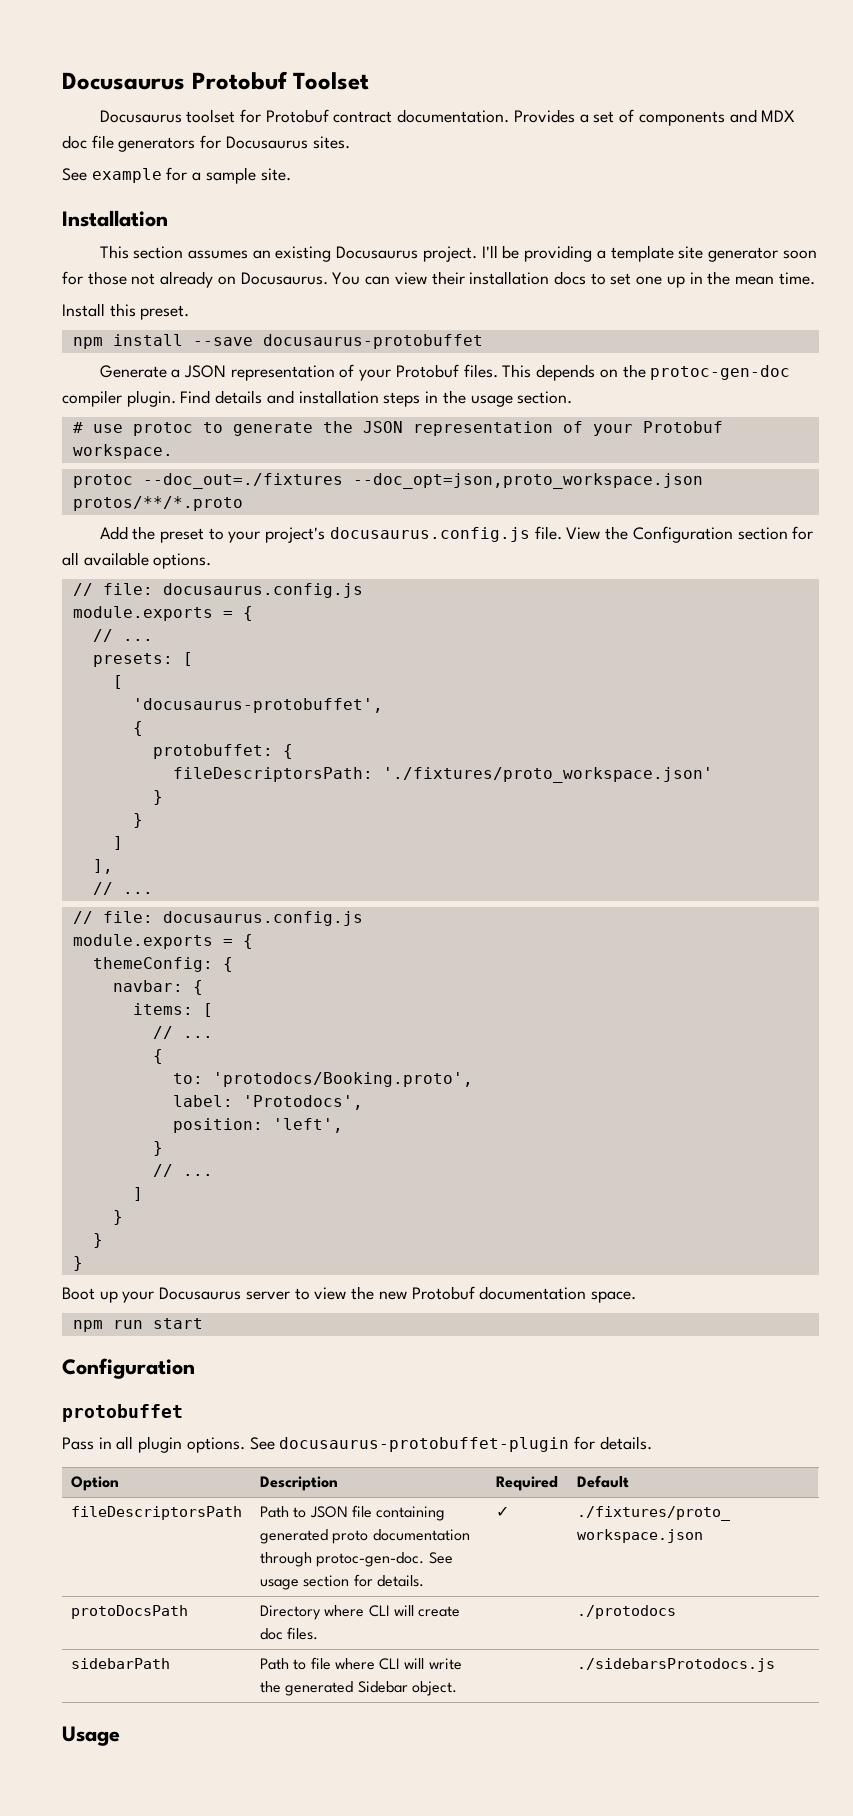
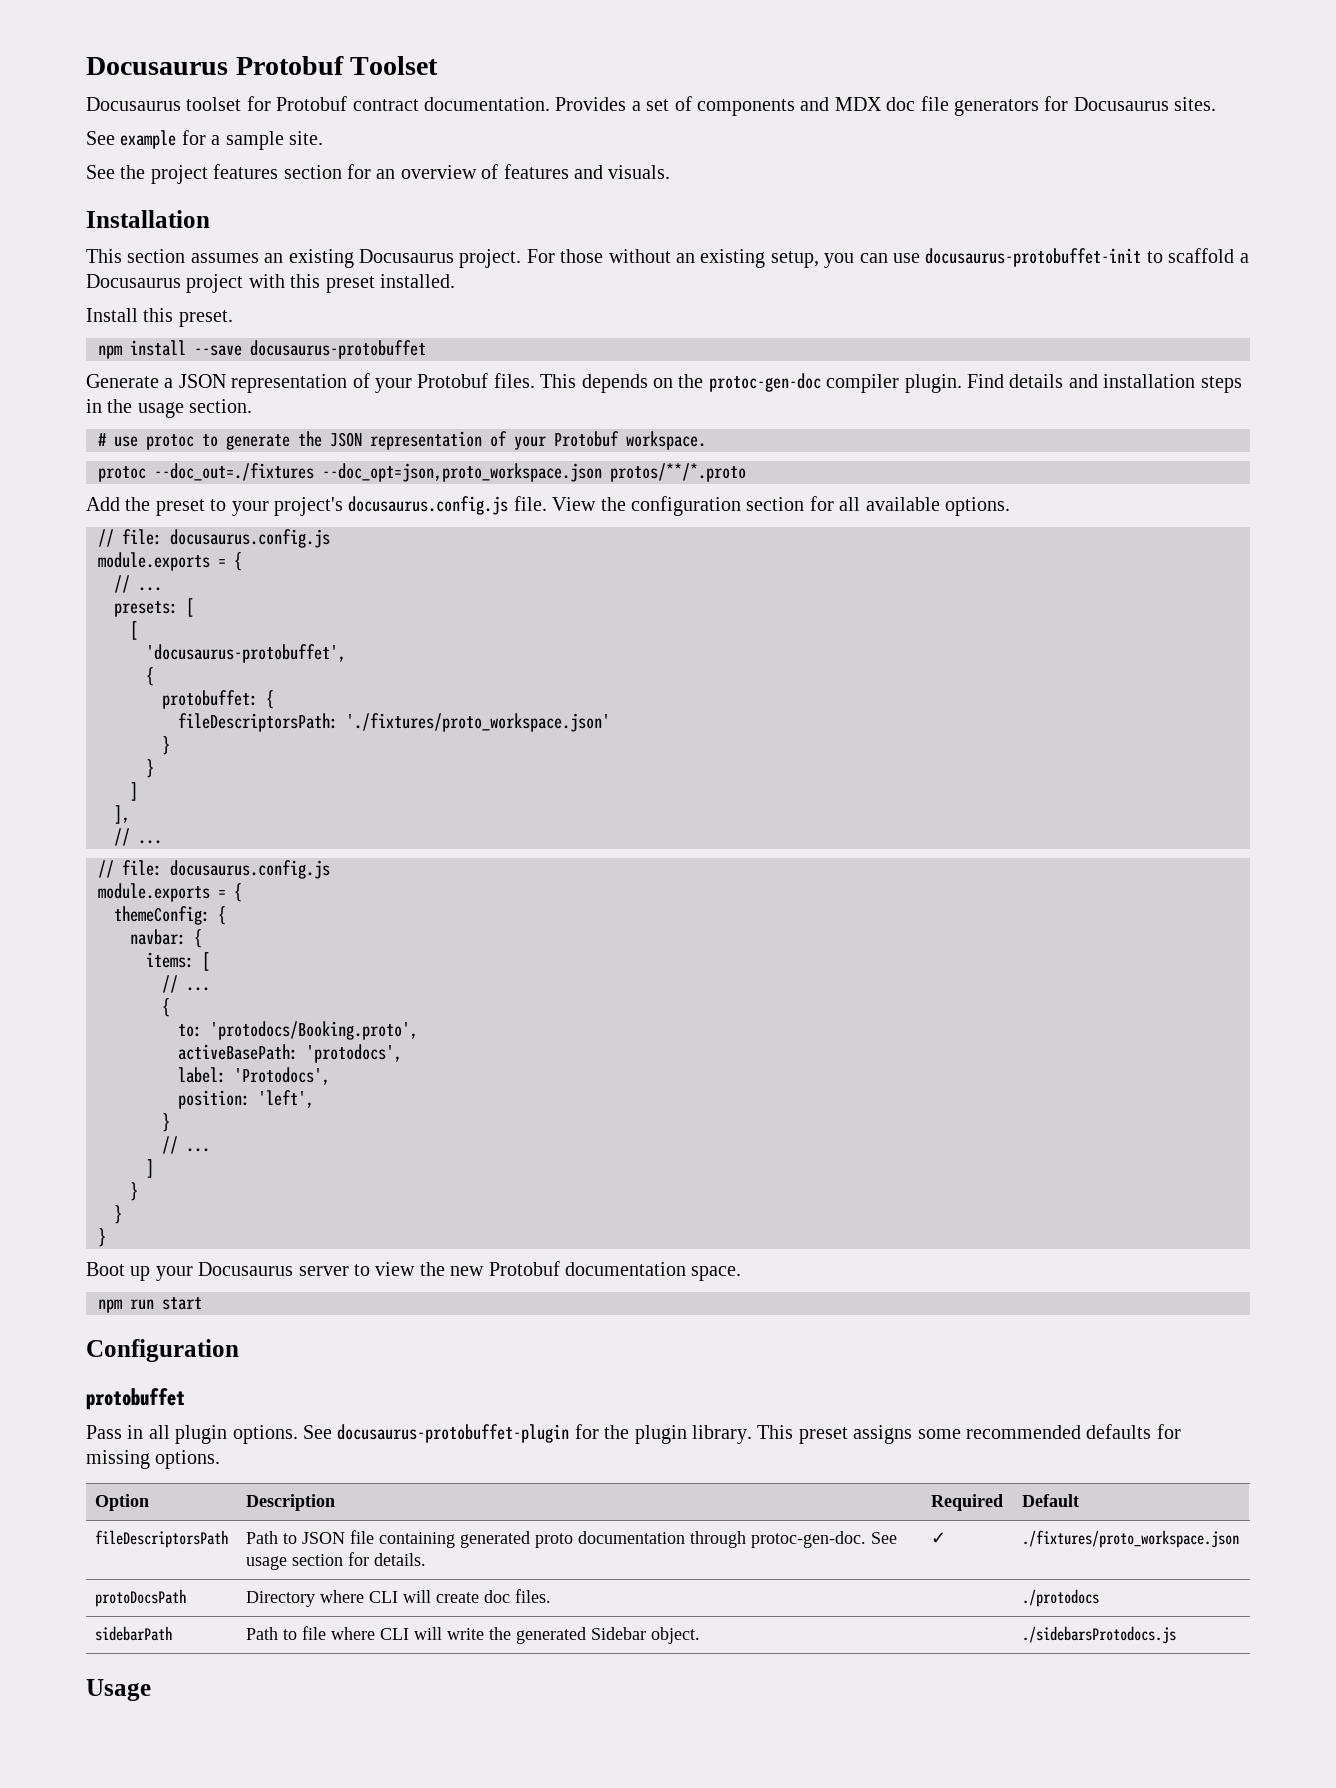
+ See the project features section for an overview of features and visuals.
- I'll be providing a template site generator soon for those not already on Docusaurus. You can view their installation docs to set one up in the mean time.
+ For those without an existing setup, you can use docusaurus-protobuffet-init to scaffold a Docusaurus project with this preset installed.
- View the Configuration section for all available options.
+ View the configuration section for all available options.
+ activeBasePath: 'protodocs',
- See docusaurus-protobuffet-plugin for details.
+ See docusaurus-protobuffet-plugin for the plugin library. This preset assigns some recommended defaults for missing options.

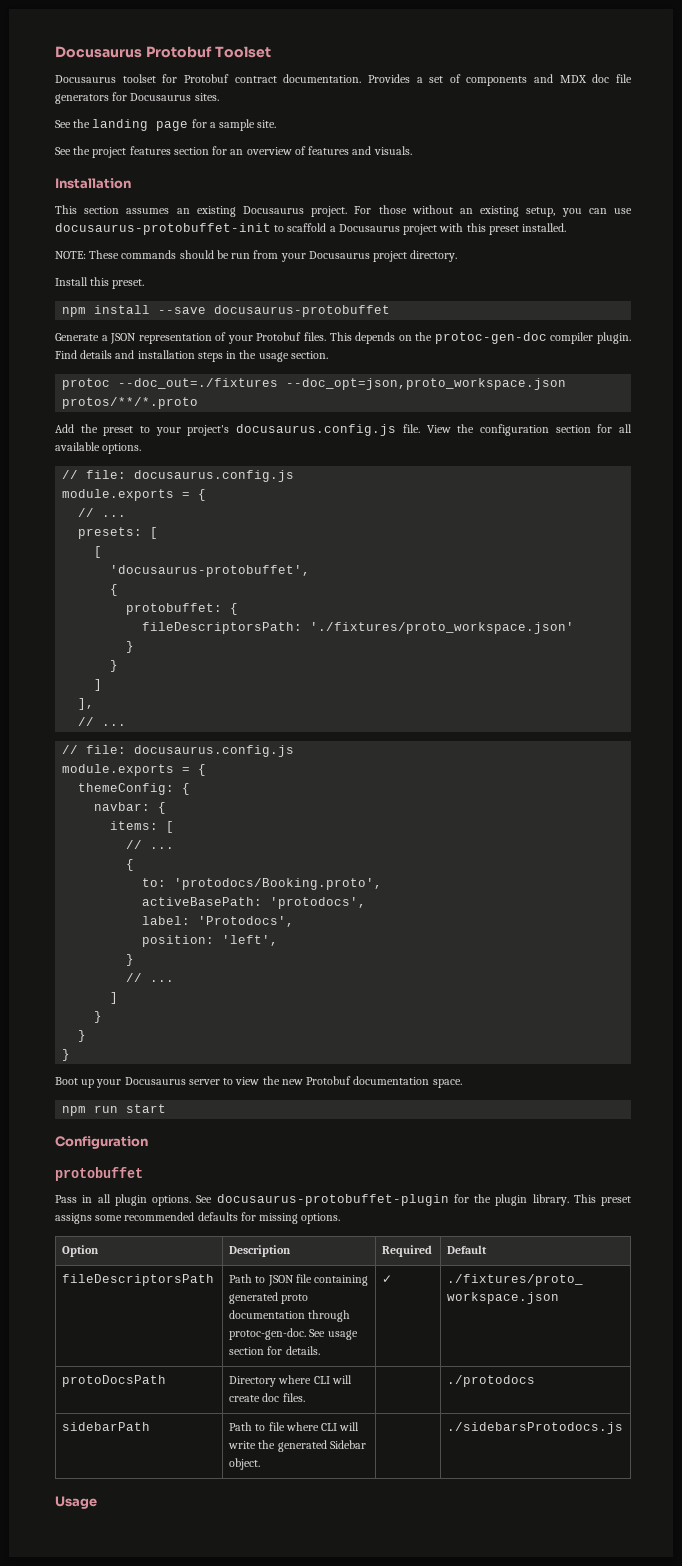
- See example for a sample site.
+ See the landing page for a sample site.
+ NOTE: These commands should be run from your Docusaurus project directory.
- # use protoc to generate the JSON representation of your Protobuf workspace.

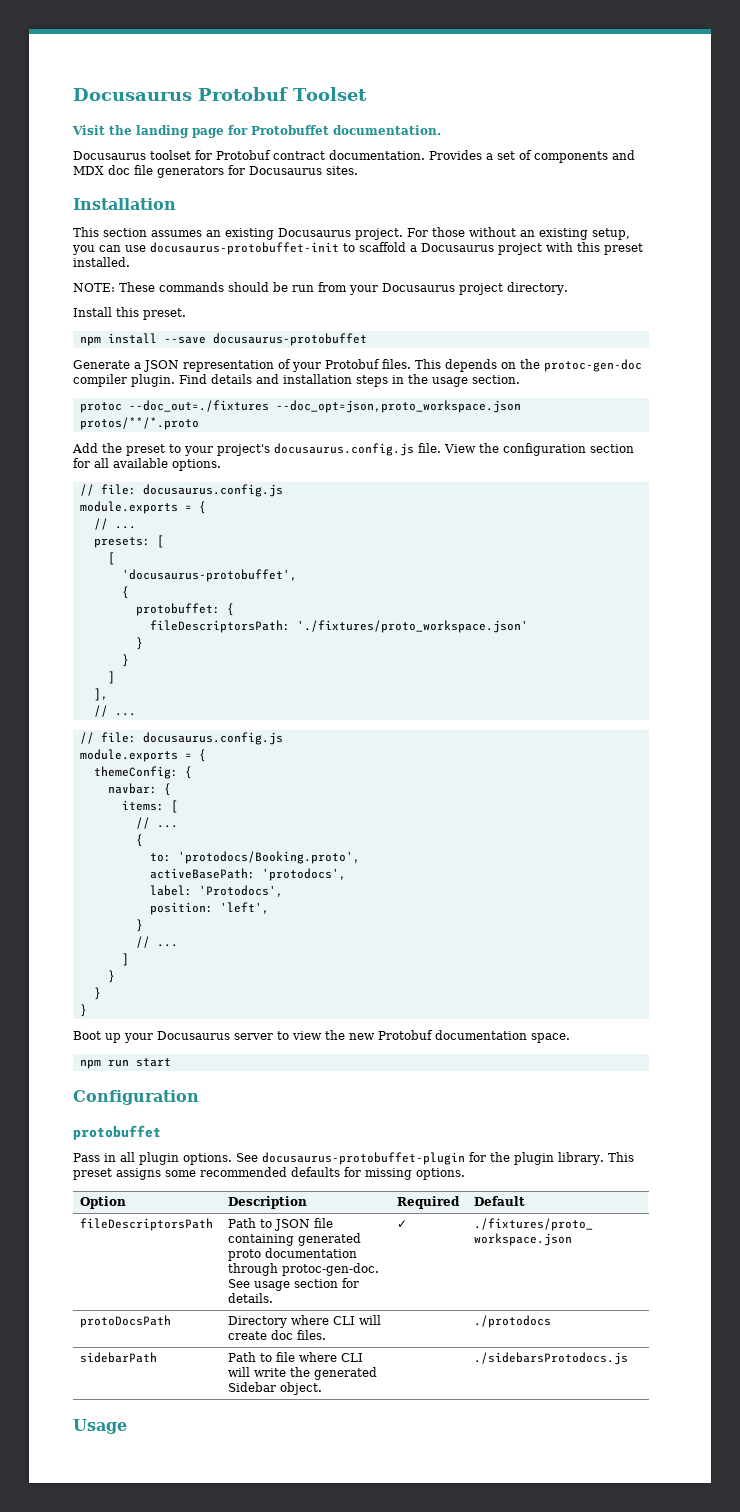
+ Visit the landing page for Protobuffet documentation.
- See the landing page for a sample site.
- See the project features section for an overview of features and visuals.

